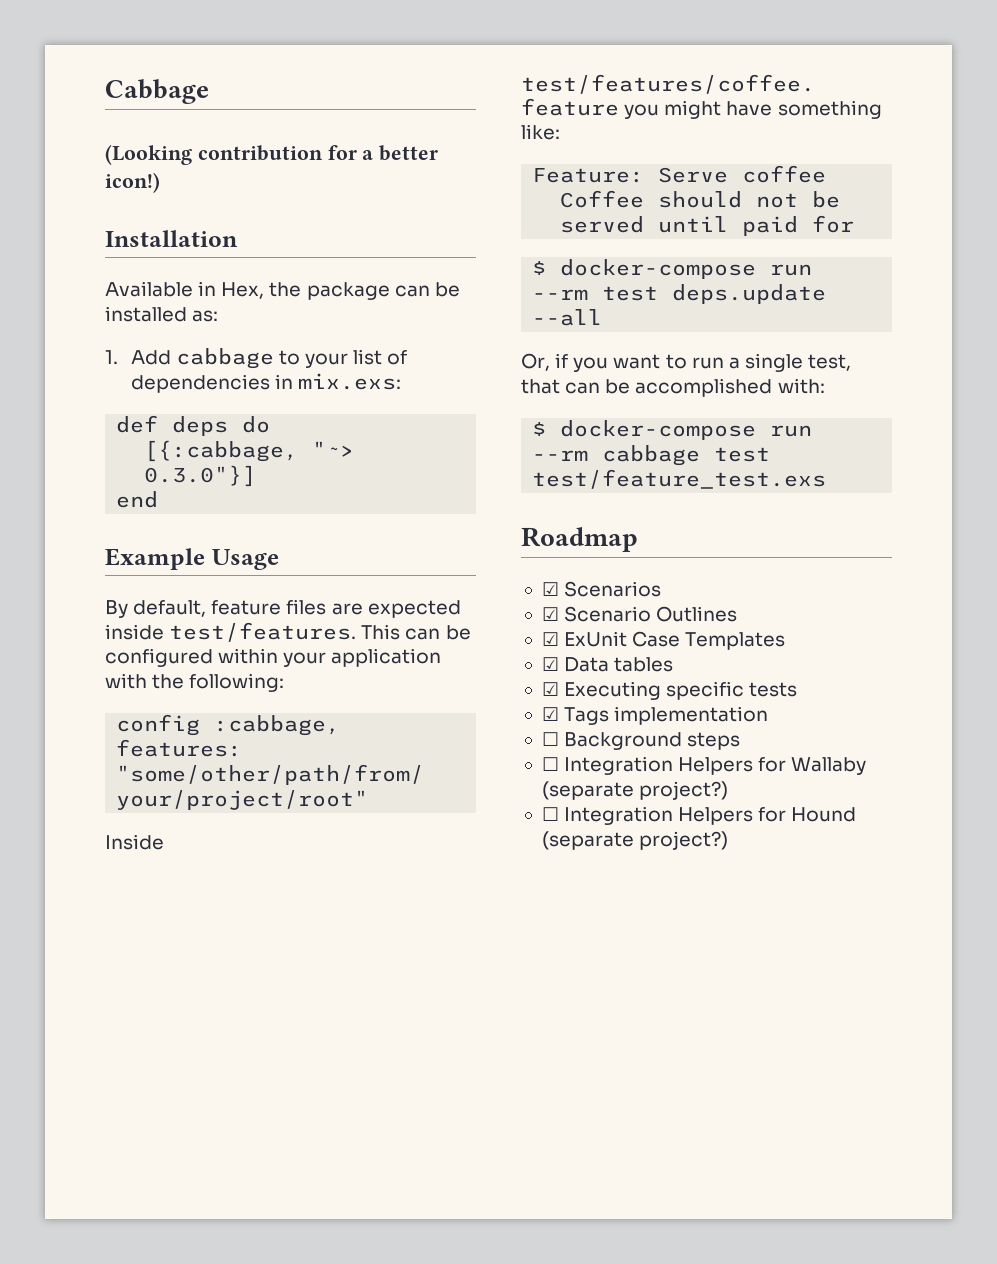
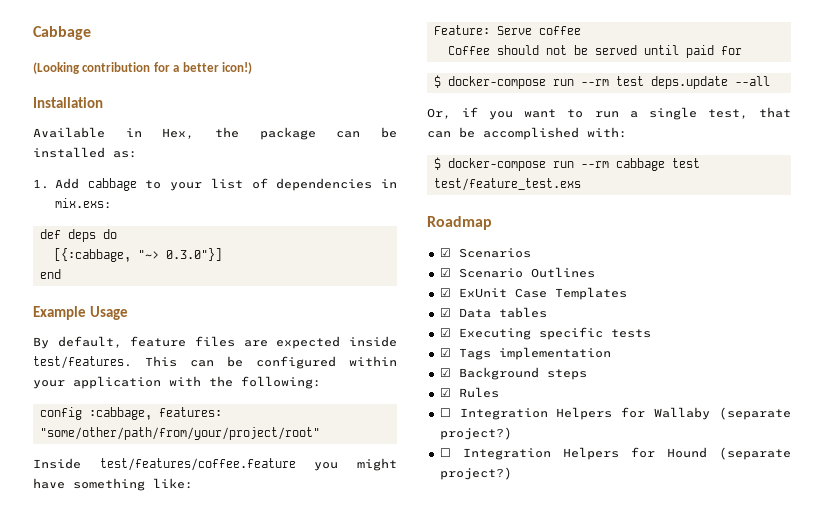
- ☐ Background steps
+ ☑ Background steps
+ ☑ Rules

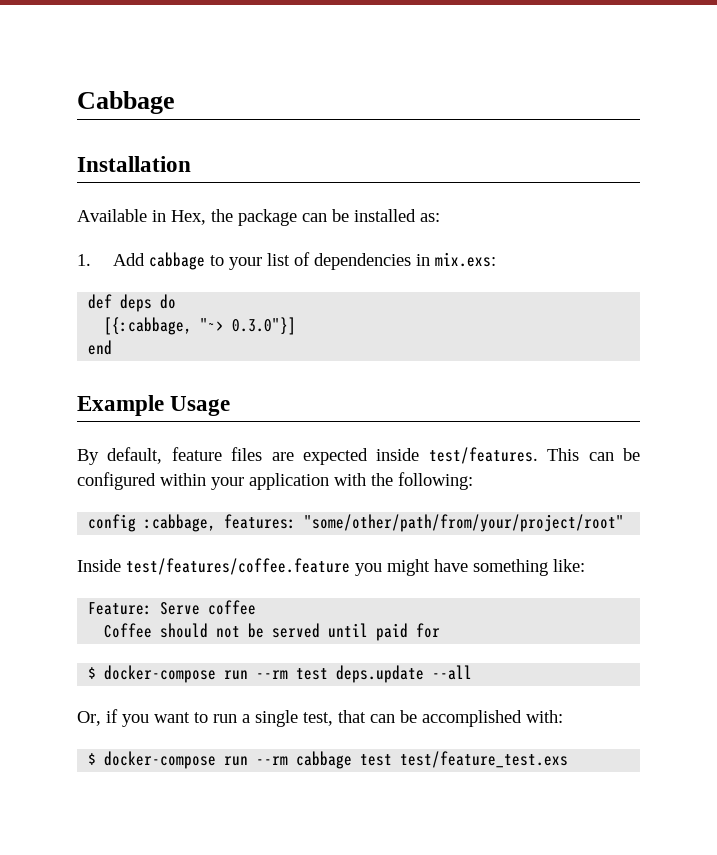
- (Looking contribution for a better icon!)
- Roadmap
- ☑ Scenarios
- ☑ Scenario Outlines
- ☑ ExUnit Case Templates
- ☑ Data tables
- ☑ Executing specific tests
- ☑ Tags implementation
- ☑ Background steps
- ☑ Rules
- ☐ Integration Helpers for Wallaby (separate project?)
- ☐ Integration Helpers for Hound (separate project?)

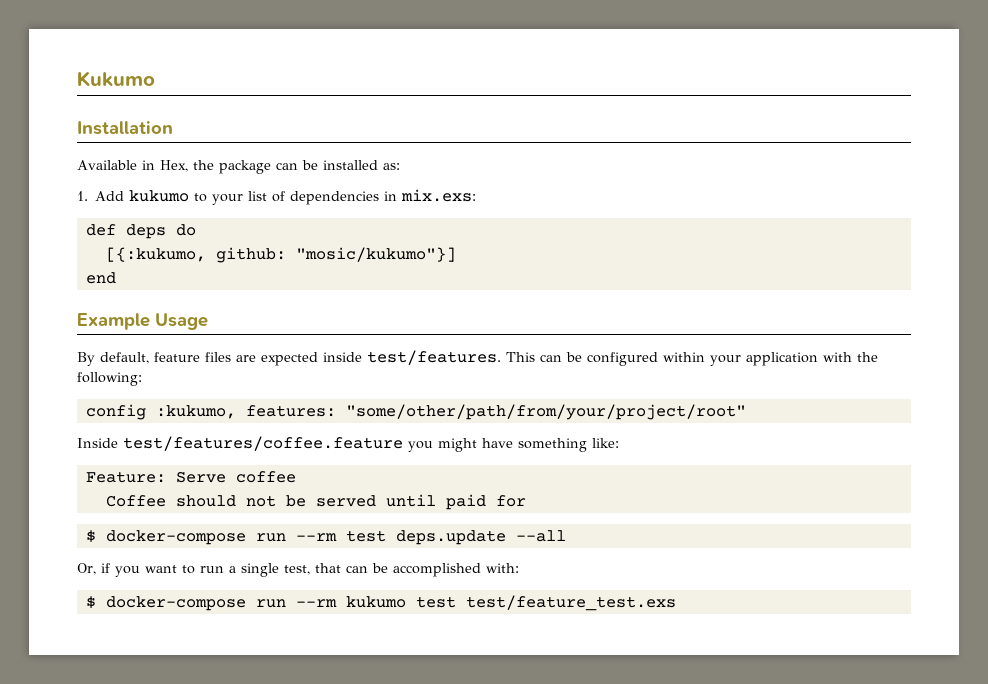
- Cabbage
+ Kukumo
- 1. Add cabbage to your list of dependencies in mix.exs:
+ 1. Add kukumo to your list of dependencies in mix.exs:
- [{:cabbage, "~> 0.3.0"}]
+ [{:kukumo, github: "mosic/kukumo"}]
- config :cabbage, features: "some/other/path/from/your/project/root"
+ config :kukumo, features: "some/other/path/from/your/project/root"
- $ docker-compose run --rm cabbage test test/feature_test.exs
+ $ docker-compose run --rm kukumo test test/feature_test.exs

